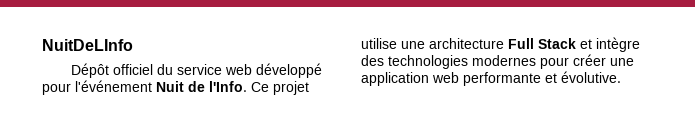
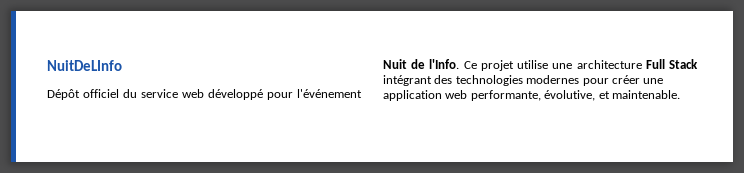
- Ce projet utilise une architecture Full Stack et intègre des technologies modernes pour créer une application web performante et évolutive.
+ Ce projet utilise une architecture Full Stack intégrant des technologies modernes pour créer une application web performante, évolutive, et maintenable.

